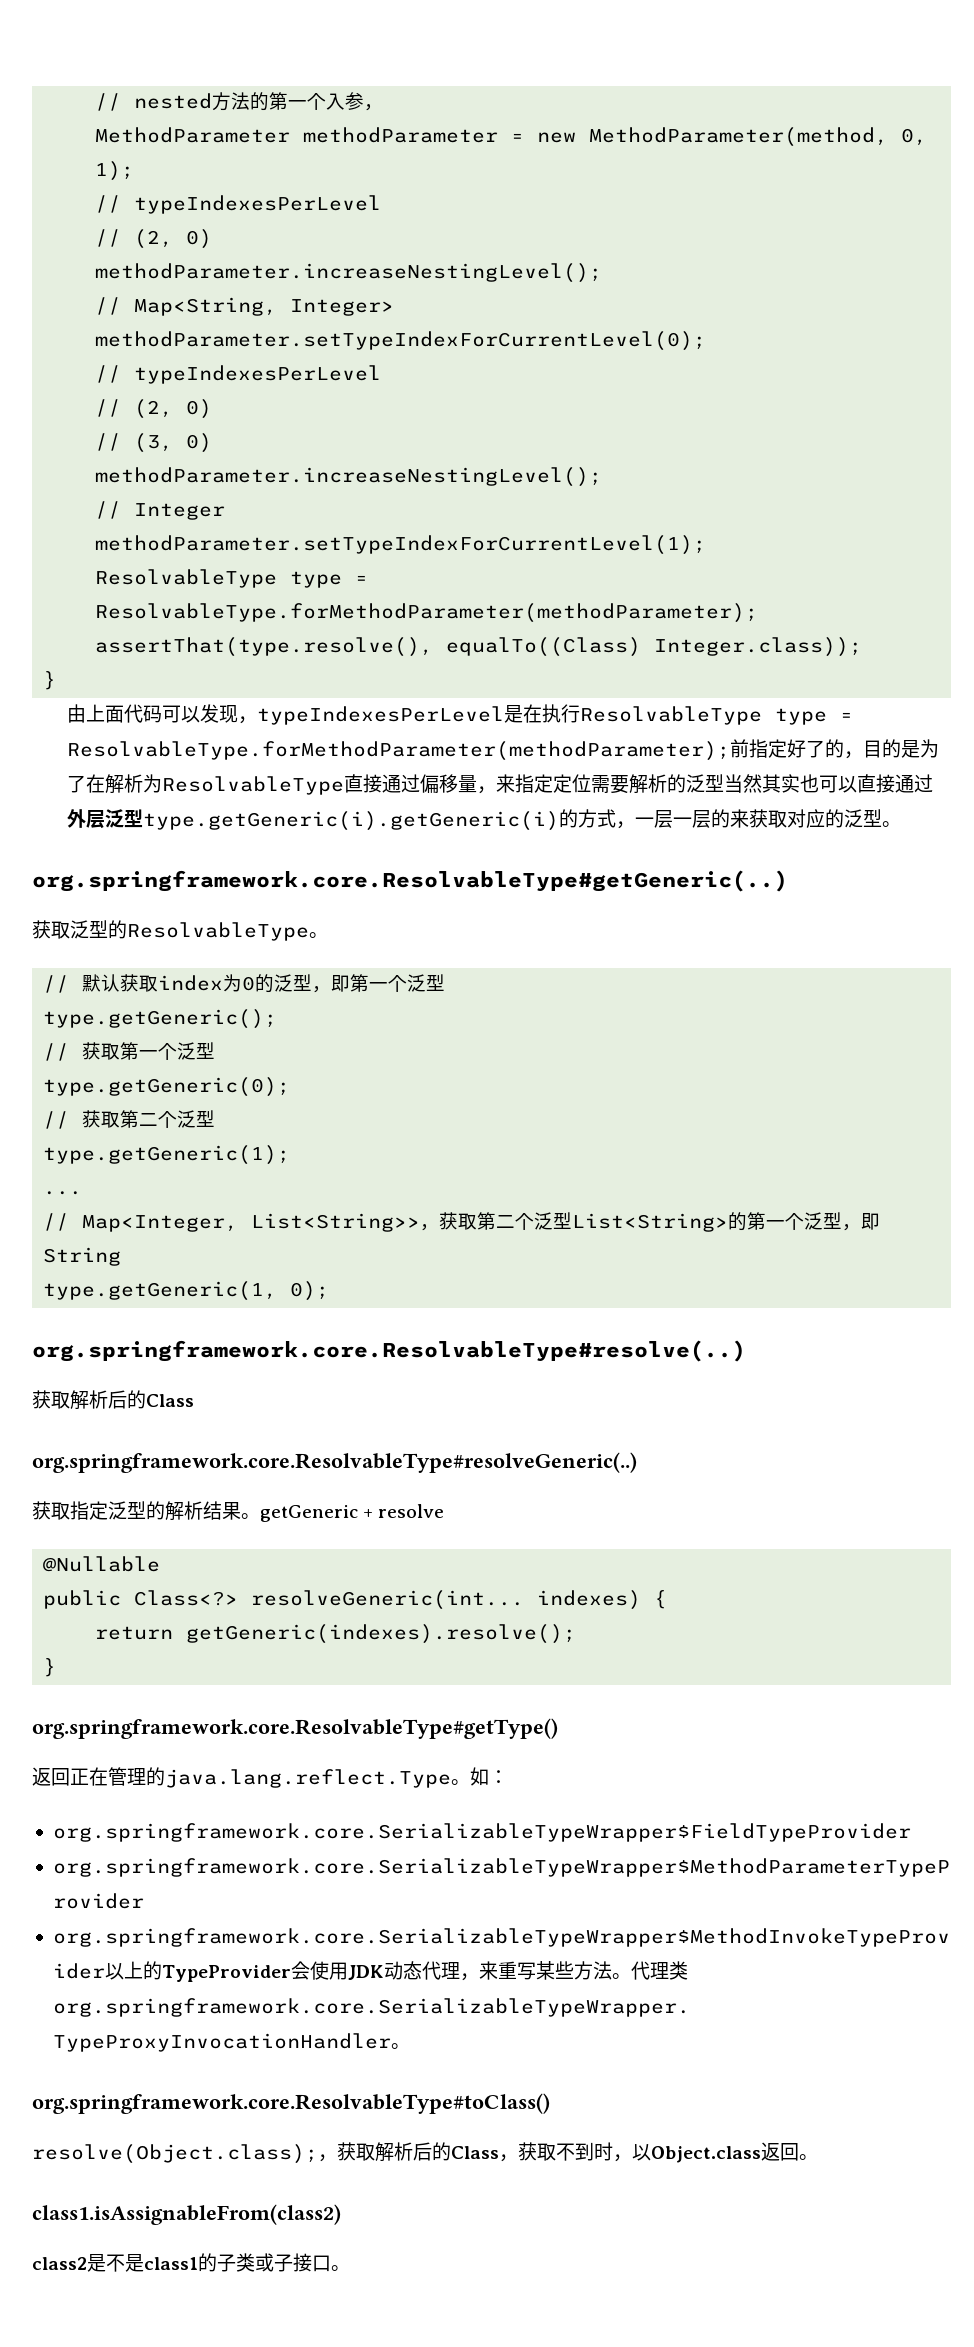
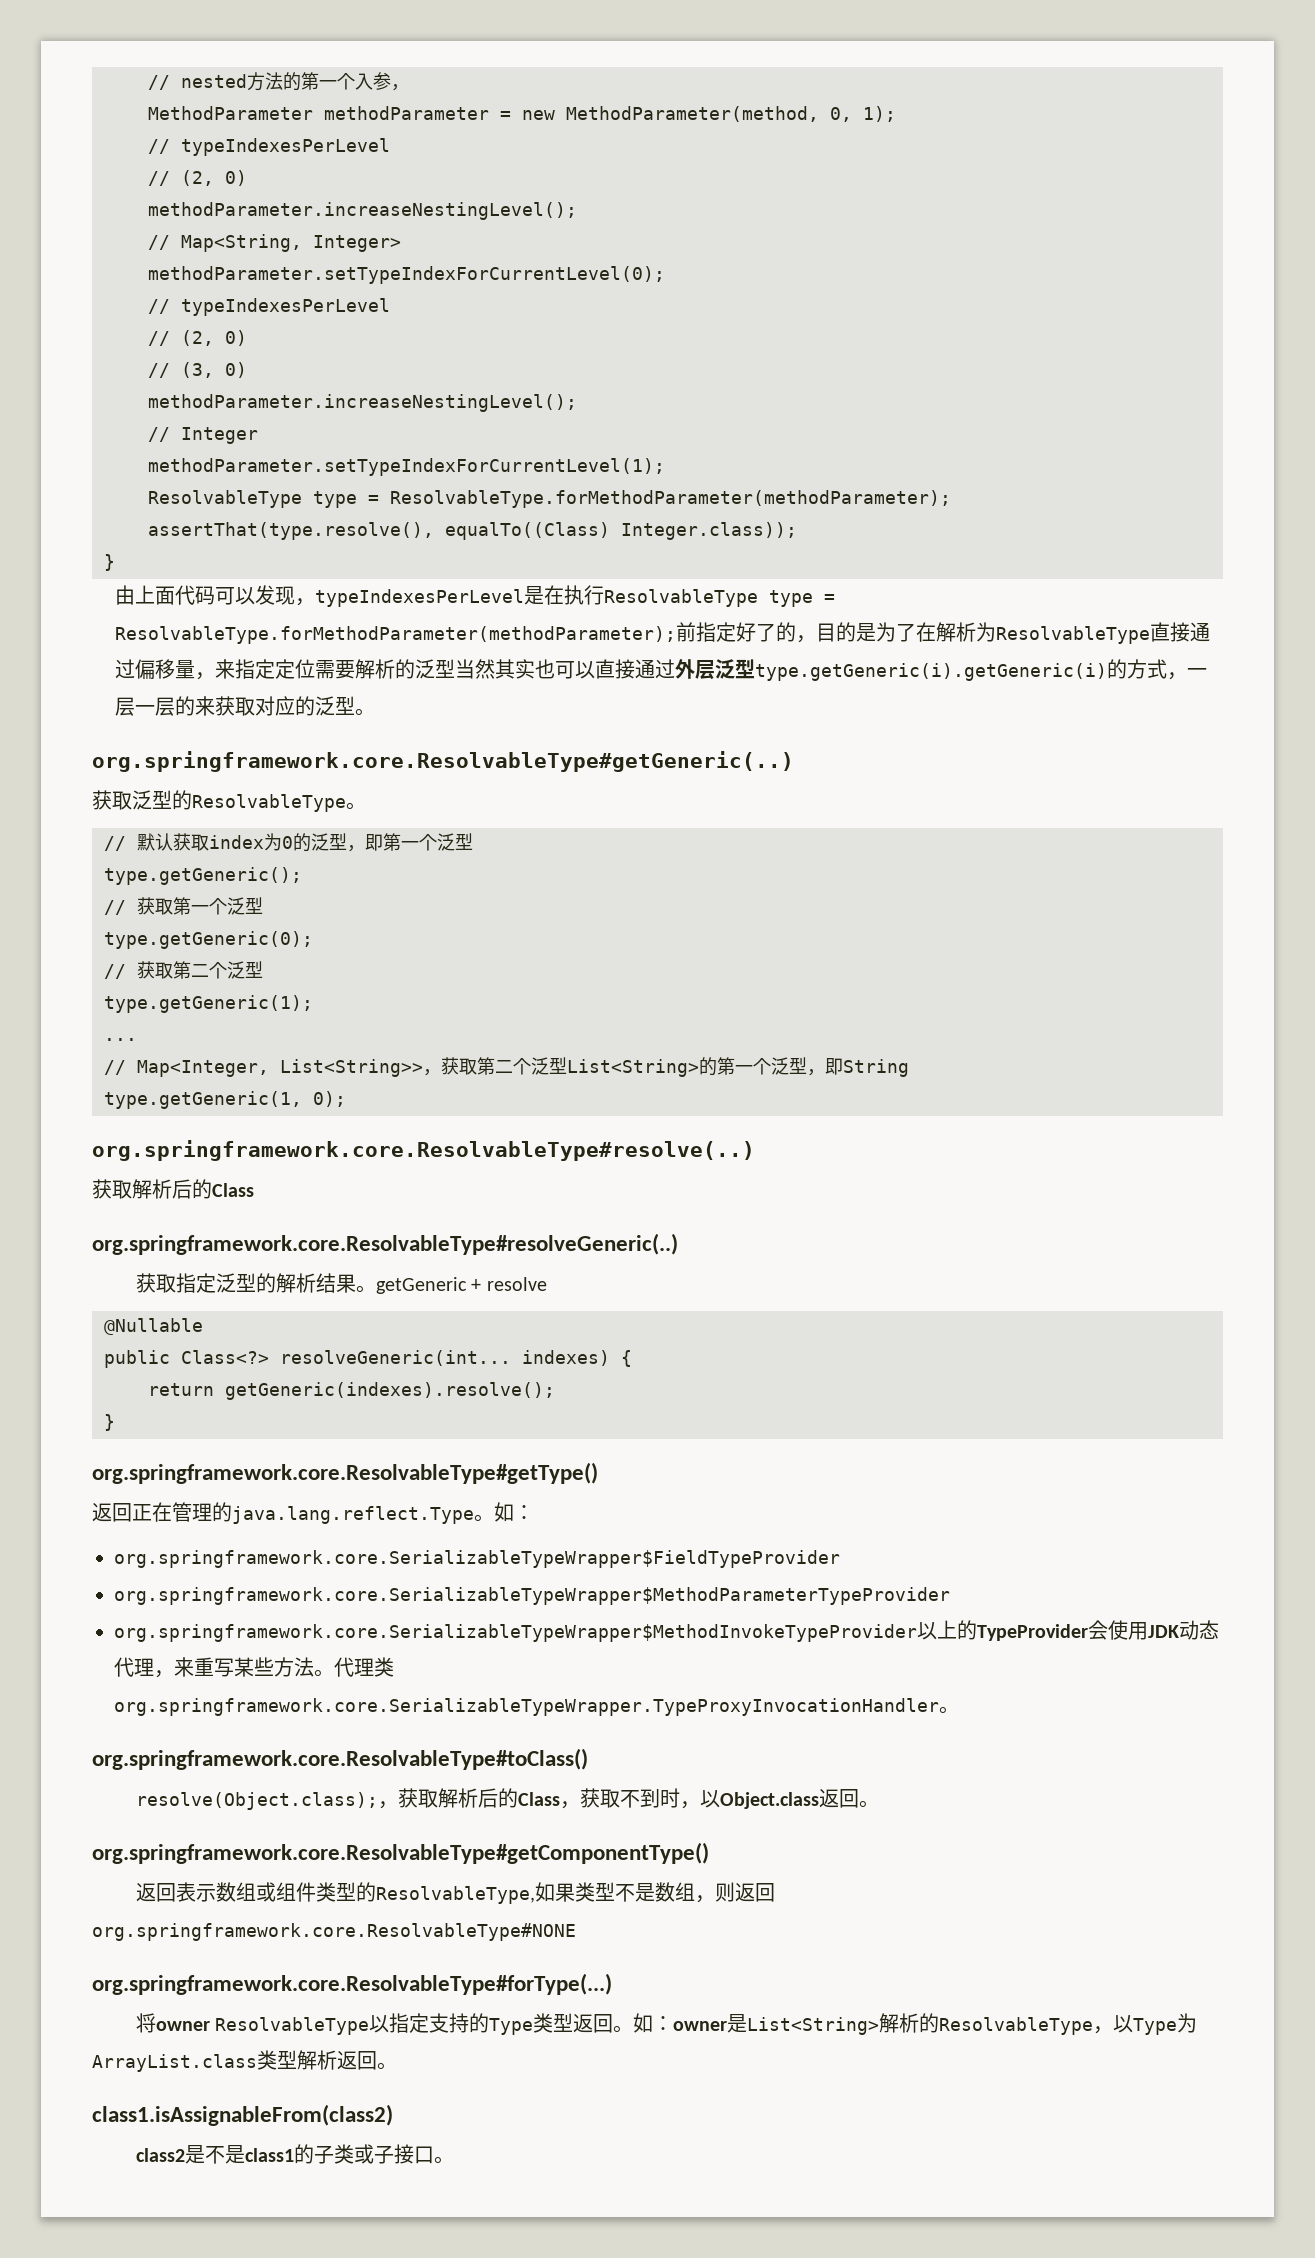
+ org.springframework.core.ResolvableType#getComponentType()
+ 返回表示数组或组件类型的ResolvableType,如果类型不是数组，则返回org.springframework.core.ResolvableType#NONE
+ org.springframework.core.ResolvableType#forType(...)
+ 将owner ResolvableType以指定支持的Type类型返回。如：owner是List<String>解析的ResolvableType，以Type为ArrayList.class类型解析返回。

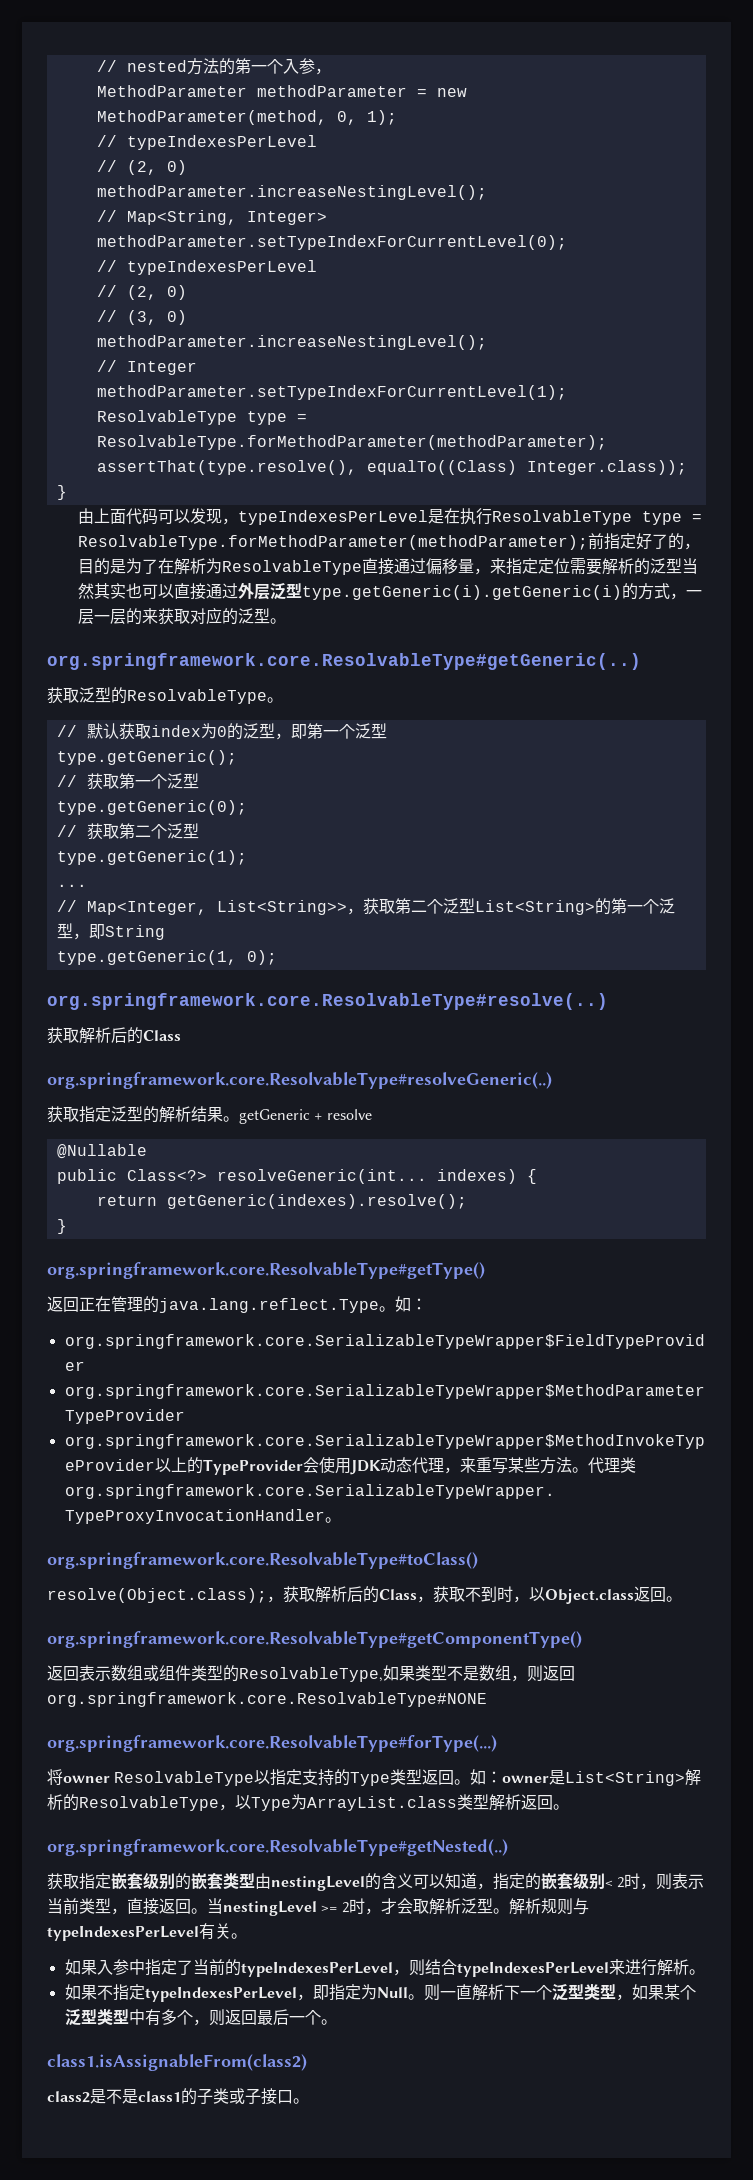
+ org.springframework.core.ResolvableType#getNested(..)
+ 获取指定嵌套级别的嵌套类型由nestingLevel的含义可以知道，指定的嵌套级别< 2时，则表示当前类型，直接返回。当nestingLevel >= 2时，才会取解析泛型。解析规则与typeIndexesPerLevel有关。
+ 如果入参中指定了当前的typeIndexesPerLevel，则结合typeIndexesPerLevel来进行解析。
+ 如果不指定typeIndexesPerLevel，即指定为Null。则一直解析下一个泛型类型，如果某个泛型类型中有多个，则返回最后一个。

